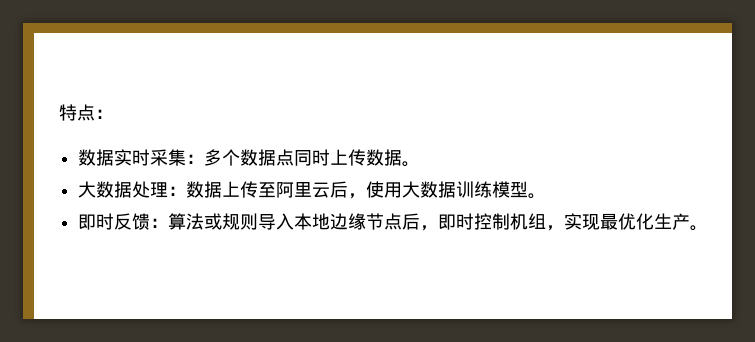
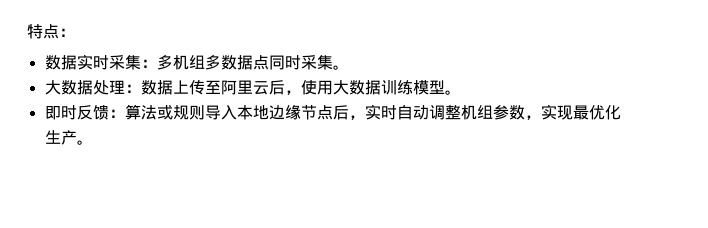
- 数据实时采集：多个数据点同时上传数据。
+ 数据实时采集：多机组多数据点同时采集。
- 即时反馈：算法或规则导入本地边缘节点后，即时控制机组，实现最优化生产。
+ 即时反馈：算法或规则导入本地边缘节点后，实时自动调整机组参数，实现最优化生产。

